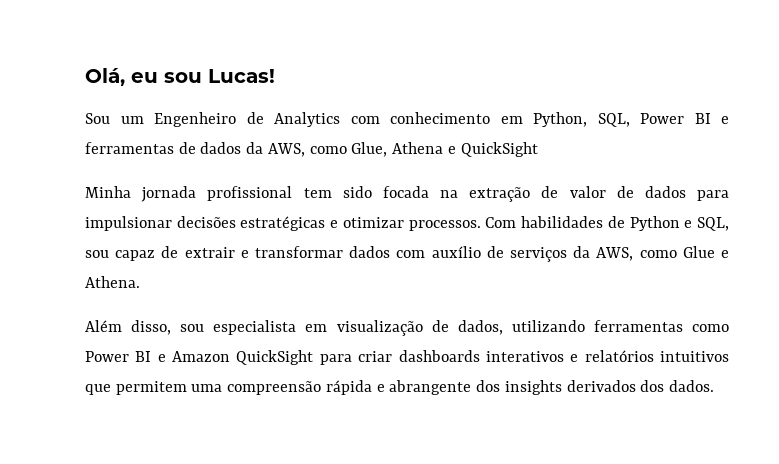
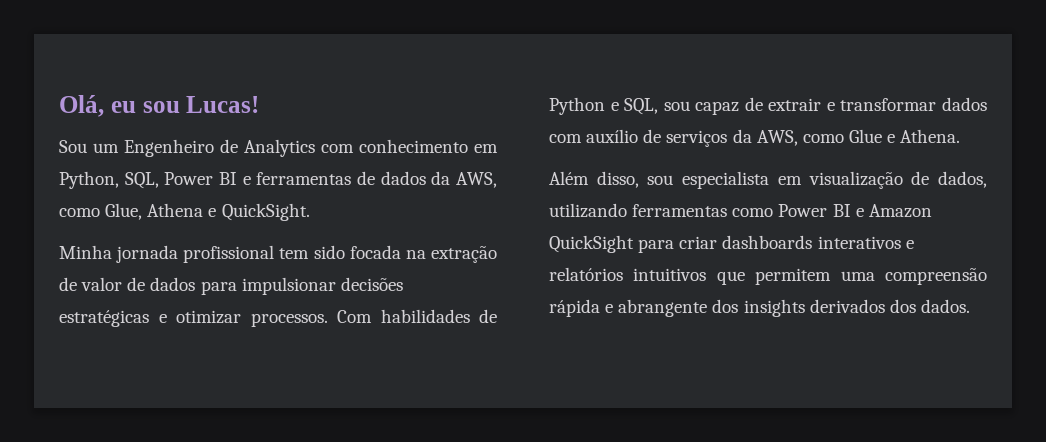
- Sou um Engenheiro de Analytics com conhecimento em Python, SQL, Power BI e ferramentas de dados da AWS, como Glue, Athena e QuickSight
+ Sou um Engenheiro de Analytics com conhecimento em Python, SQL, Power BI e ferramentas de dados da AWS, como Glue, Athena e QuickSight.

